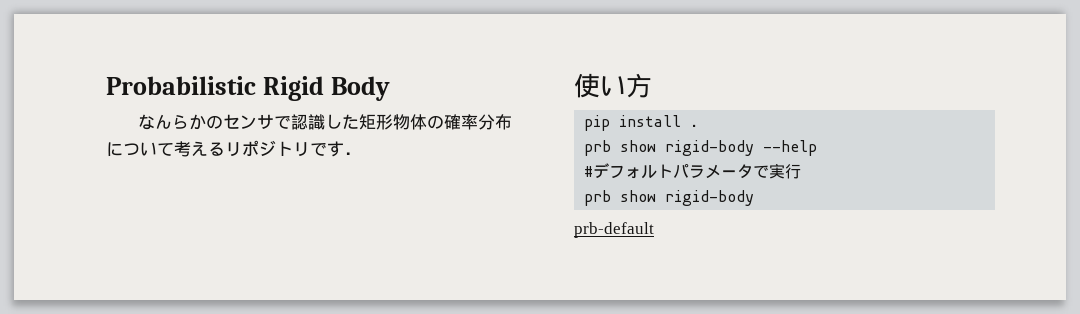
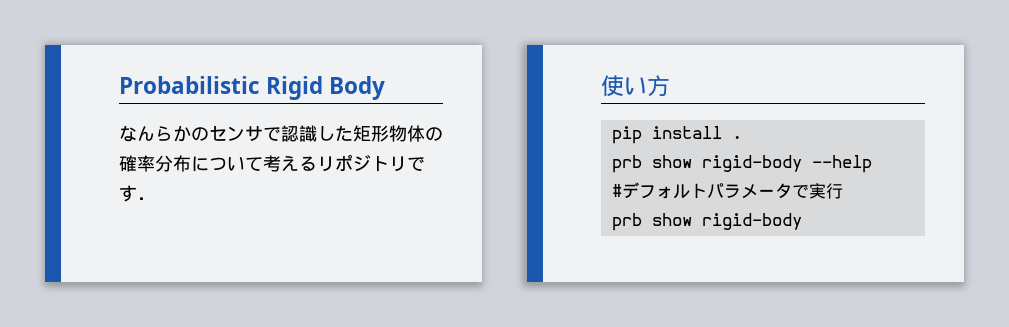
- prb-default

